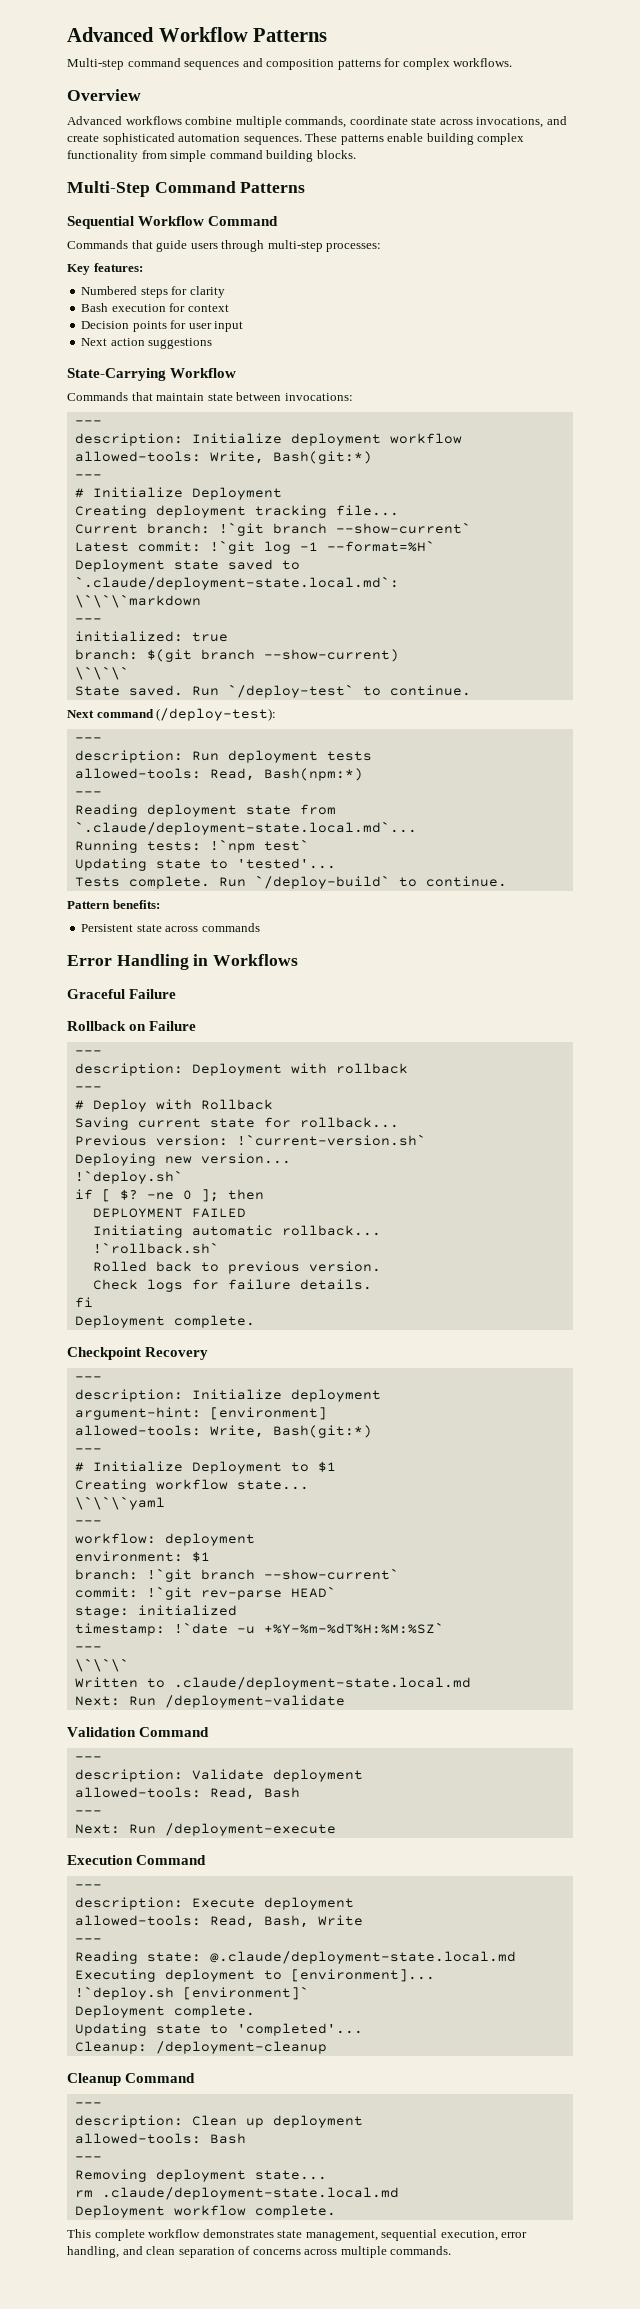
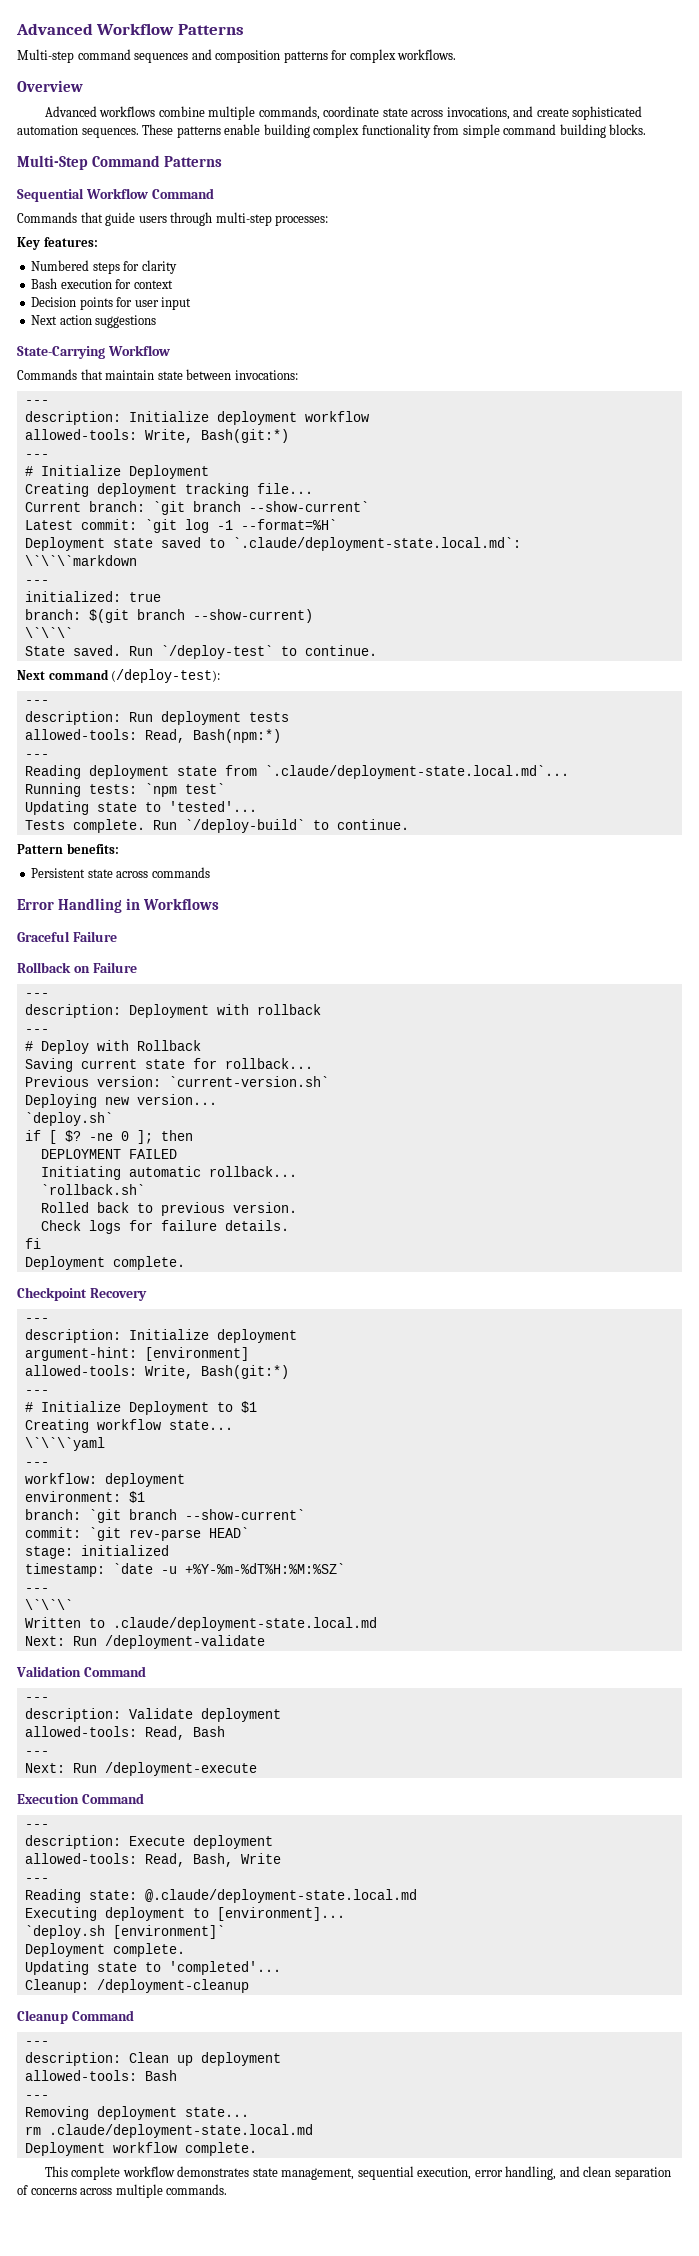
- Current branch: !`git branch --show-current`
+ Current branch: `git branch --show-current`
- Latest commit: !`git log -1 --format=%H`
+ Latest commit: `git log -1 --format=%H`
- Running tests: !`npm test`
+ Running tests: `npm test`
- Previous version: !`current-version.sh`
+ Previous version: `current-version.sh`
- !`deploy.sh`
+ `deploy.sh`
- !`rollback.sh`
+ `rollback.sh`
  environment: $1
- branch: !`git branch --show-current`
+ branch: `git branch --show-current`
- commit: !`git rev-parse HEAD`
+ commit: `git rev-parse HEAD`
- timestamp: !`date -u +%Y-%m-%dT%H:%M:%SZ`
+ timestamp: `date -u +%Y-%m-%dT%H:%M:%SZ`
- !`deploy.sh [environment]`
+ `deploy.sh [environment]`

